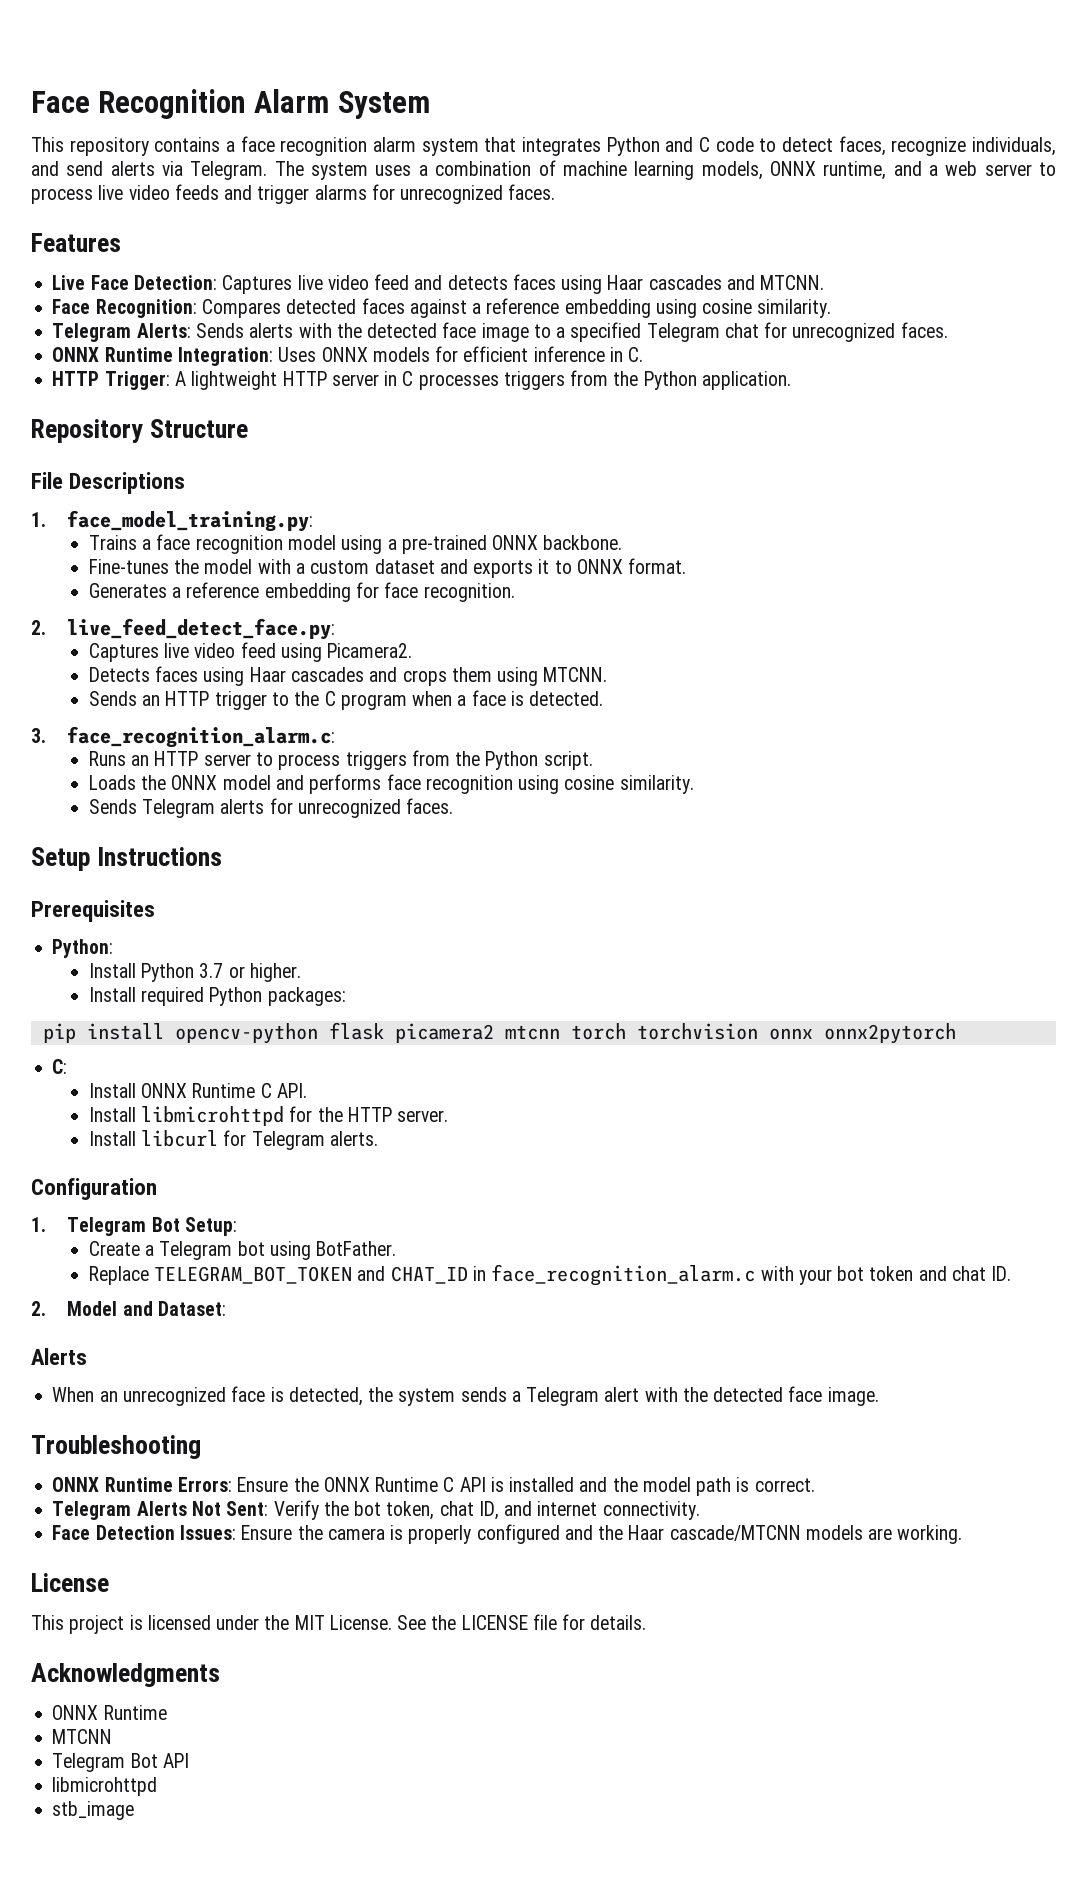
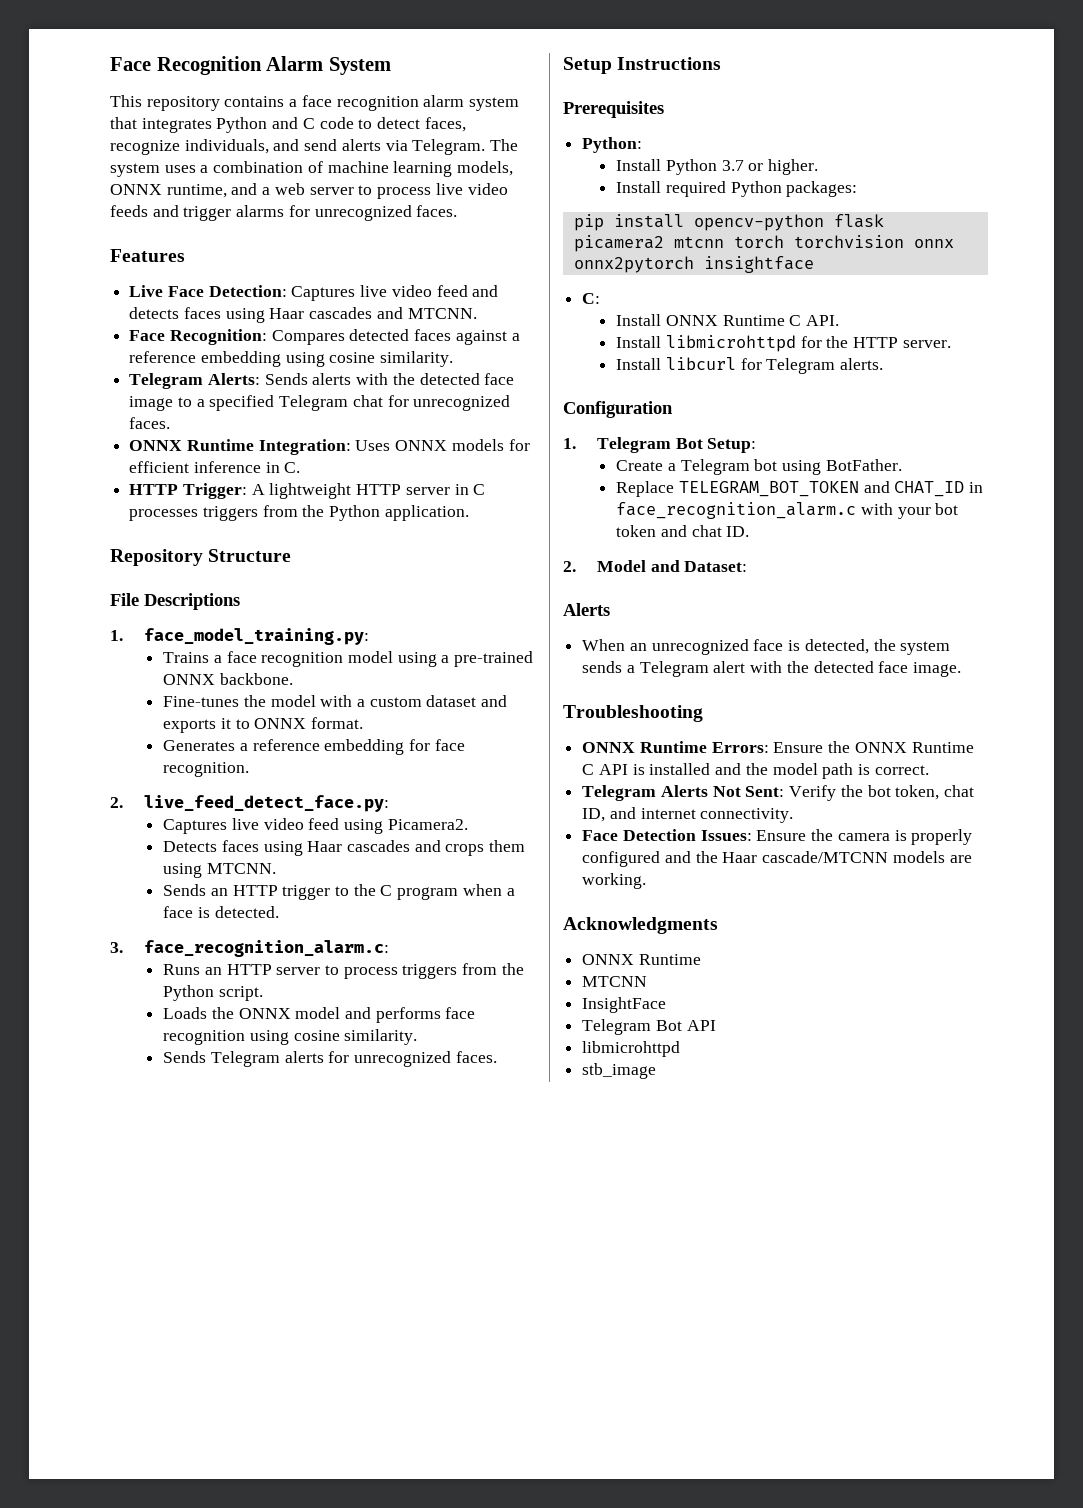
- pip install opencv-python flask picamera2 mtcnn torch torchvision onnx onnx2pytorch
+ pip install opencv-python flask picamera2 mtcnn torch torchvision onnx onnx2pytorch insightface
- License
- This project is licensed under the MIT License. See the LICENSE file for details.
+ InsightFace

